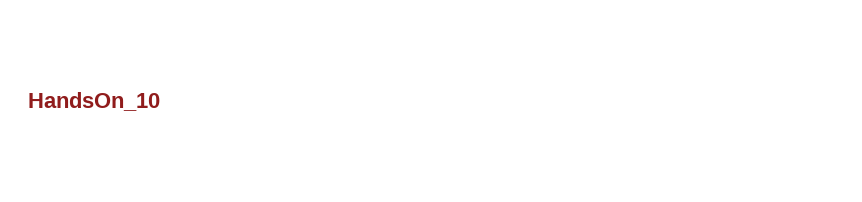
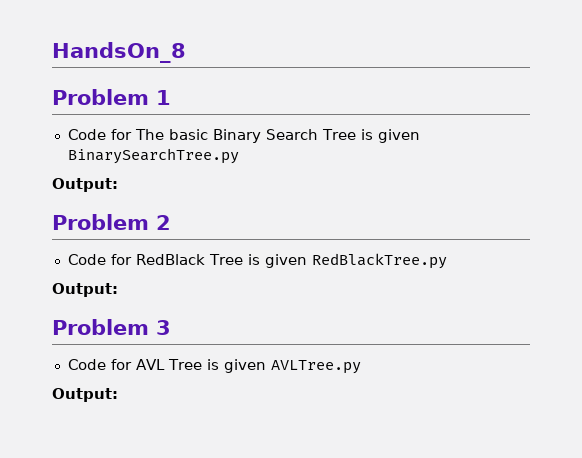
- HandsOn_10
+ HandsOn_8
+ Problem 1
+ Code for The basic Binary Search Tree is given BinarySearchTree.py
+ Output:
+ Problem 2
+ Code for RedBlack Tree is given RedBlackTree.py
+ Output:
+ Problem 3
+ Code for AVL Tree is given AVLTree.py
+ Output:

